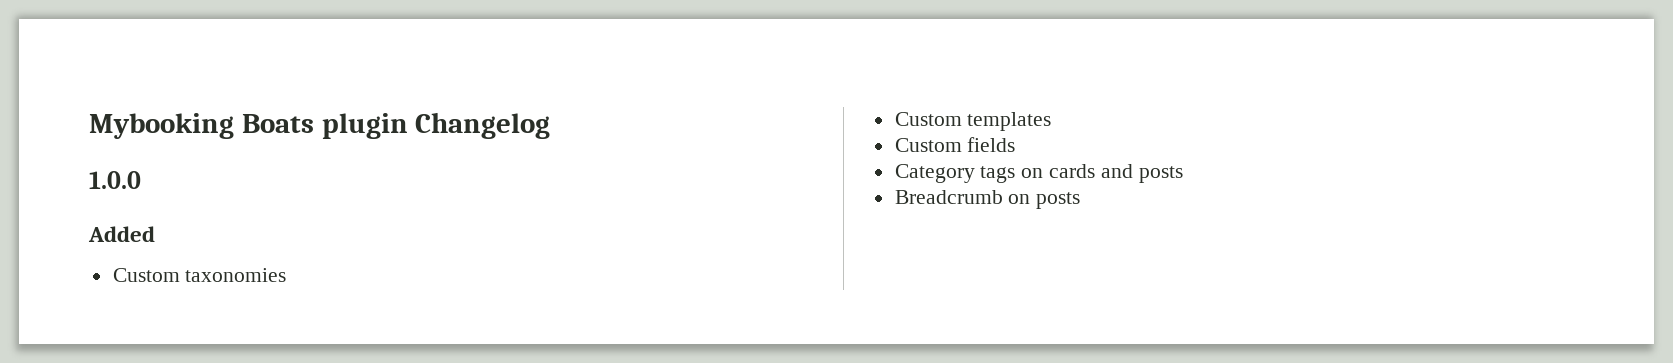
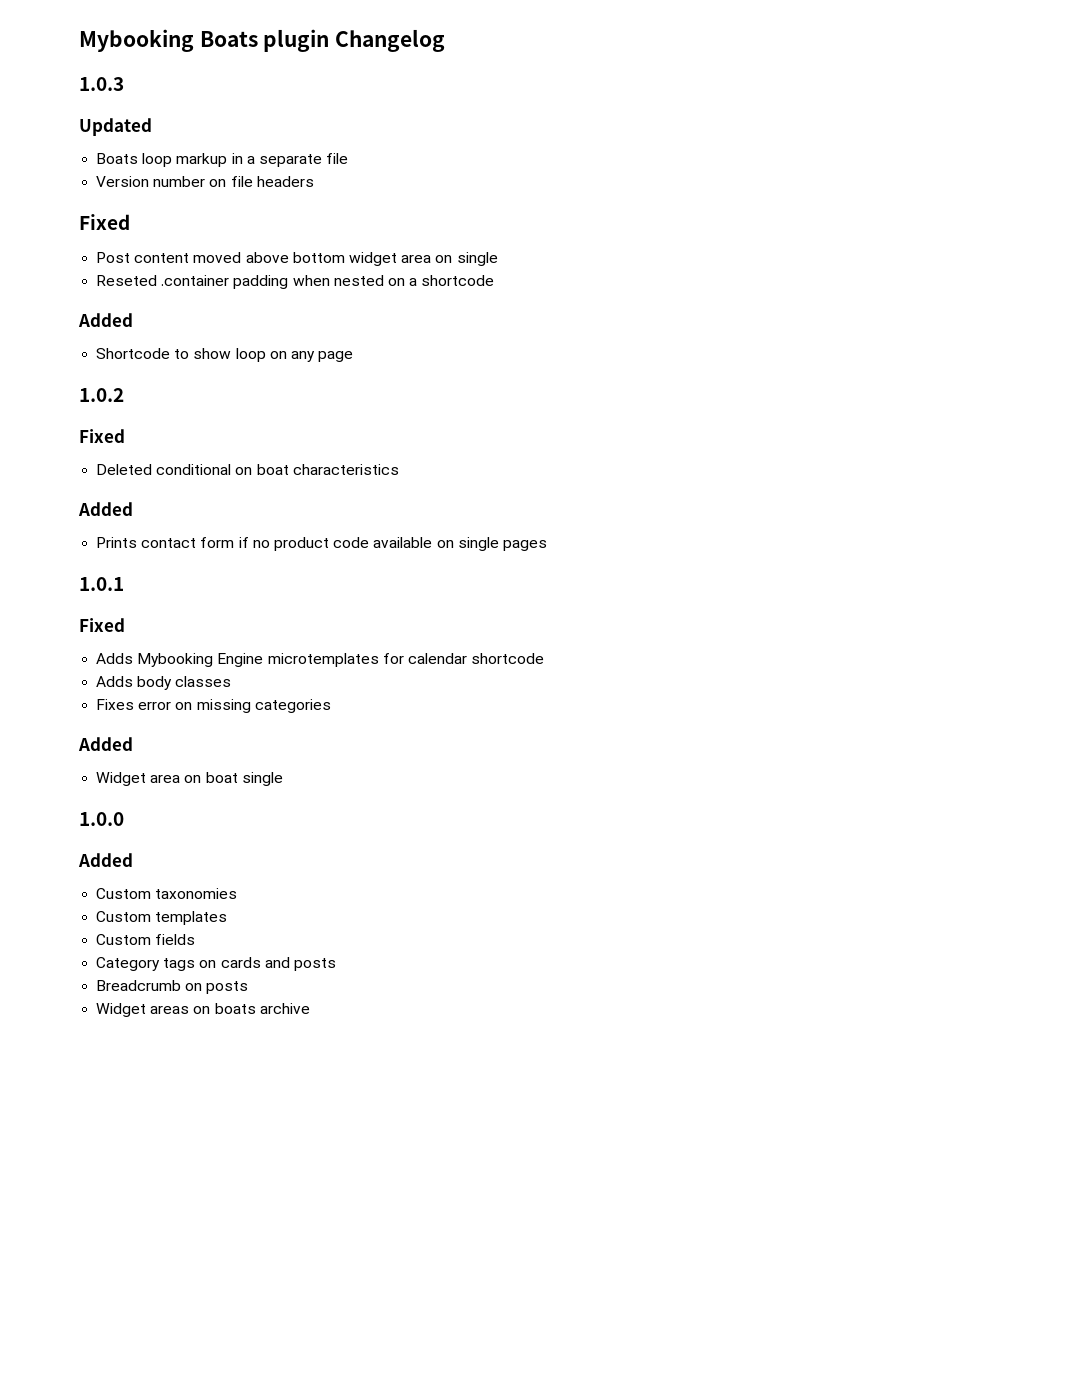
+ 1.0.3
+ Updated
+ Boats loop markup in a separate file
+ Version number on file headers
+ Fixed
+ Post content moved above bottom widget area on single
+ Reseted .container padding when nested on a shortcode
+ Added
+ Shortcode to show loop on any page
+ 1.0.2
+ Fixed
+ Deleted conditional on boat characteristics
+ Added
+ Prints contact form if no product code available on single pages
+ 1.0.1
+ Fixed
+ Adds Mybooking Engine microtemplates for calendar shortcode
+ Adds body classes
+ Fixes error on missing categories
+ Added
+ Widget area on boat single
+ Widget areas on boats archive

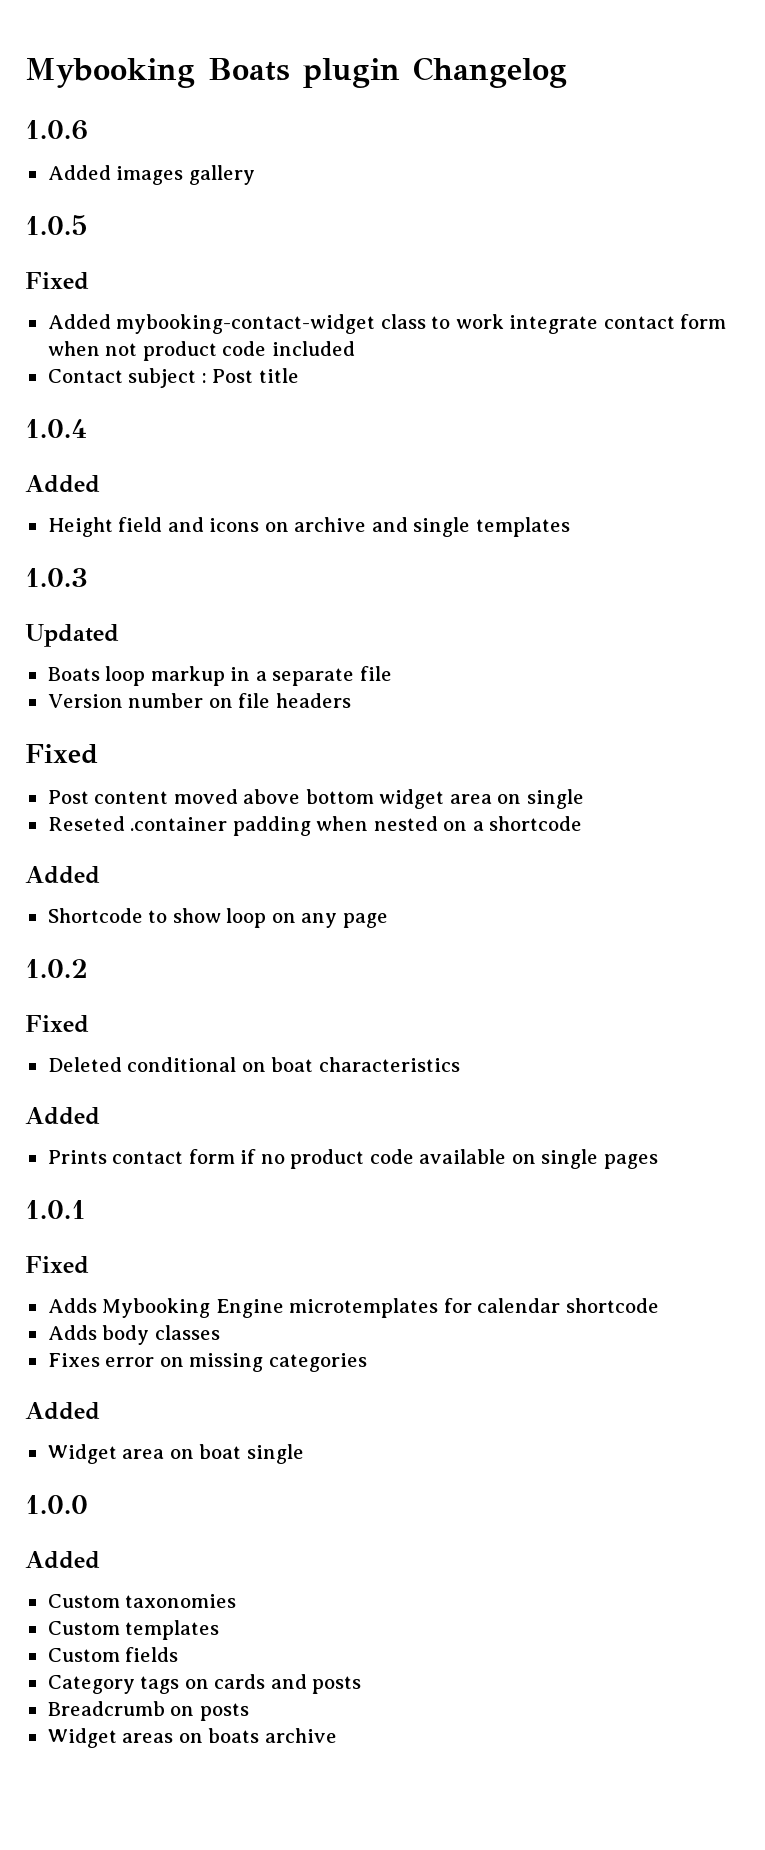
+ 1.0.6
+ Added images gallery
+ 1.0.5
+ Fixed
+ Added mybooking-contact-widget class to work integrate contact form when not product code included
+ Contact subject : Post title
+ 1.0.4
+ Added
+ Height field and icons on archive and single templates

